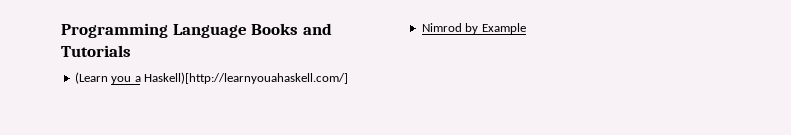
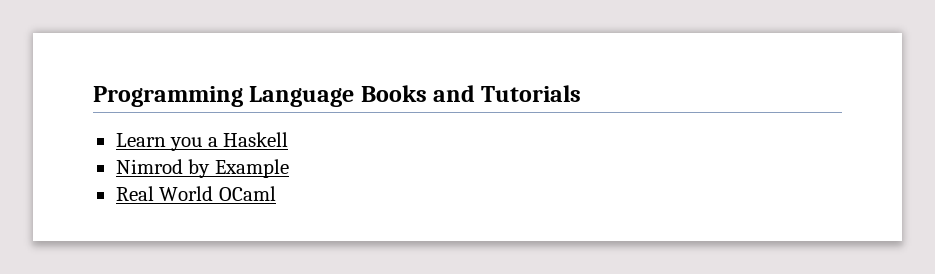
- (Learn you a Haskell)[http://learnyouahaskell.com/]
+ Learn you a Haskell
+ Real World OCaml

